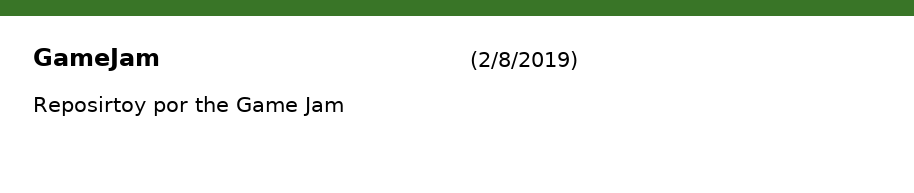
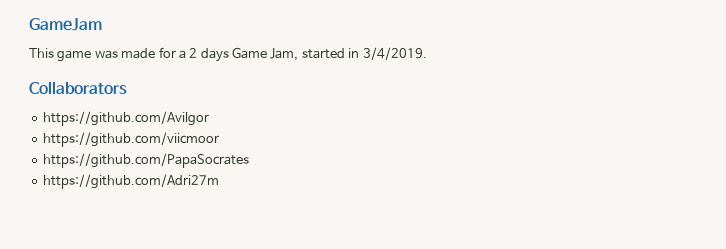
- Reposirtoy por the Game Jam (2/8/2019)
+ This game was made for a 2 days Game Jam, started in 3/4/2019.
+ Collaborators
+ https://github.com/Avilgor
+ https://github.com/viicmoor
+ https://github.com/PapaSocrates
+ https://github.com/Adri27m

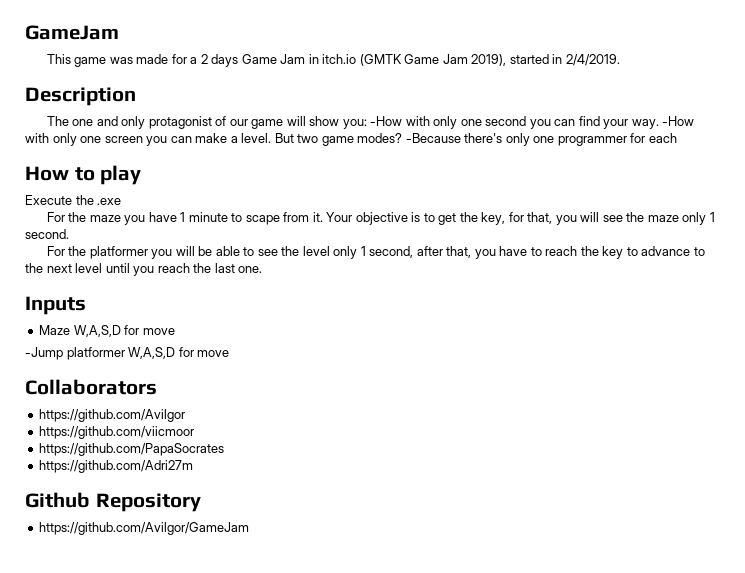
- This game was made for a 2 days Game Jam, started in 3/4/2019.
+ This game was made for a 2 days Game Jam in itch.io (GMTK Game Jam 2019), started in 2/4/2019.
+ Description
+ The one and only protagonist of our game will show you: -How with only one second you can find your way. -How with only one screen you can make a level. But two game modes? -Because there's only one programmer for each
+ How to play
+ Execute the .exe
+ For the maze you have 1 minute to scape from it. Your objective is to get the key, for that, you will see the maze only 1 second.
+ For the platformer you will be able to see the level only 1 second, after that, you have to reach the key to advance to the next level until you reach the last one.
+ Inputs
+ Maze W,A,S,D for move
+ -Jump platformer W,A,S,D for move
+ Github Repository
+ https://github.com/Avilgor/GameJam

